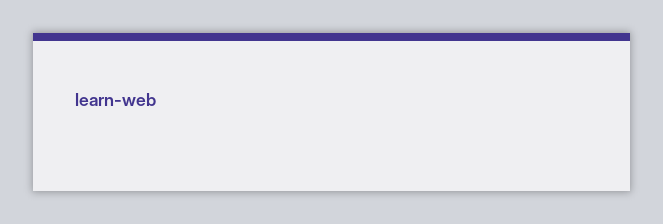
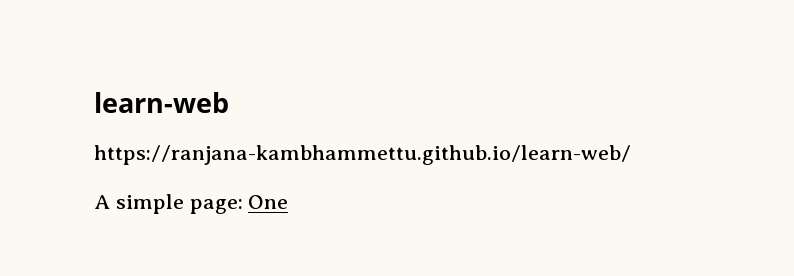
+ https://ranjana-kambhammettu.github.io/learn-web/
+ A simple page: One

